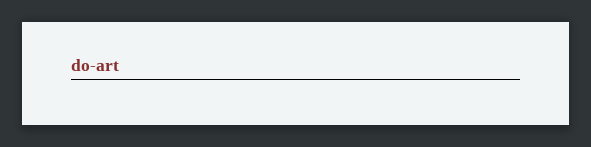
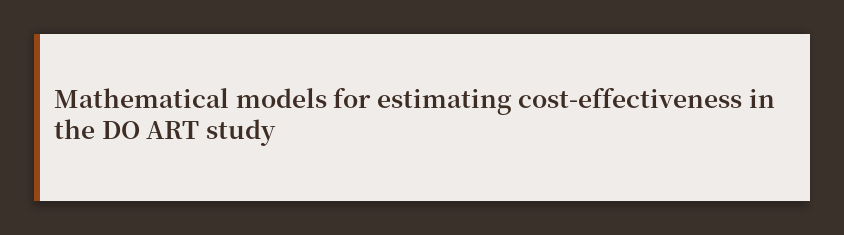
- do-art
+ Mathematical models for estimating cost-effectiveness in the DO ART study

